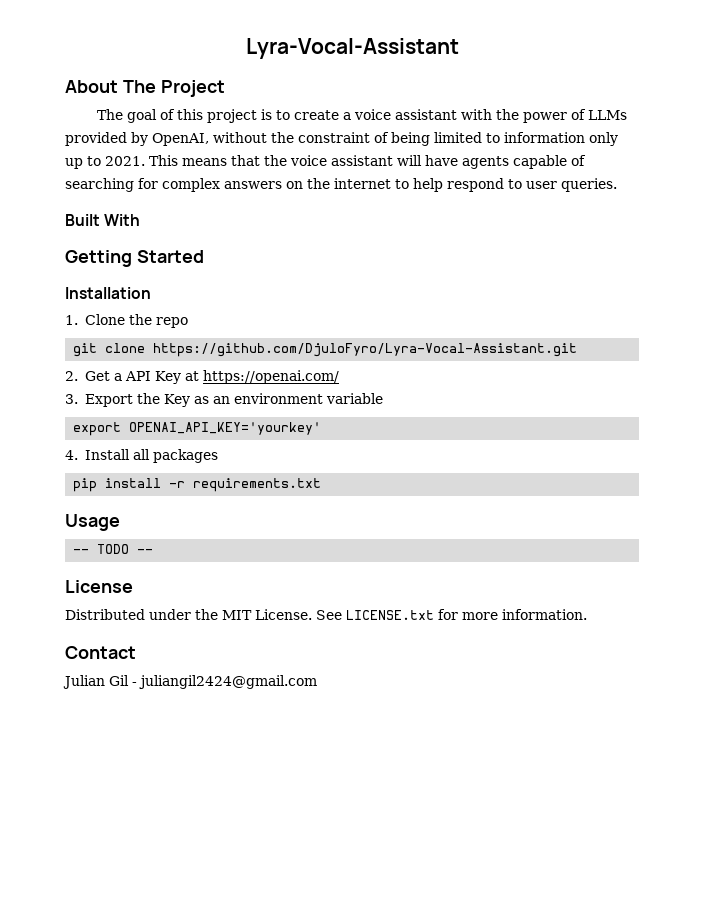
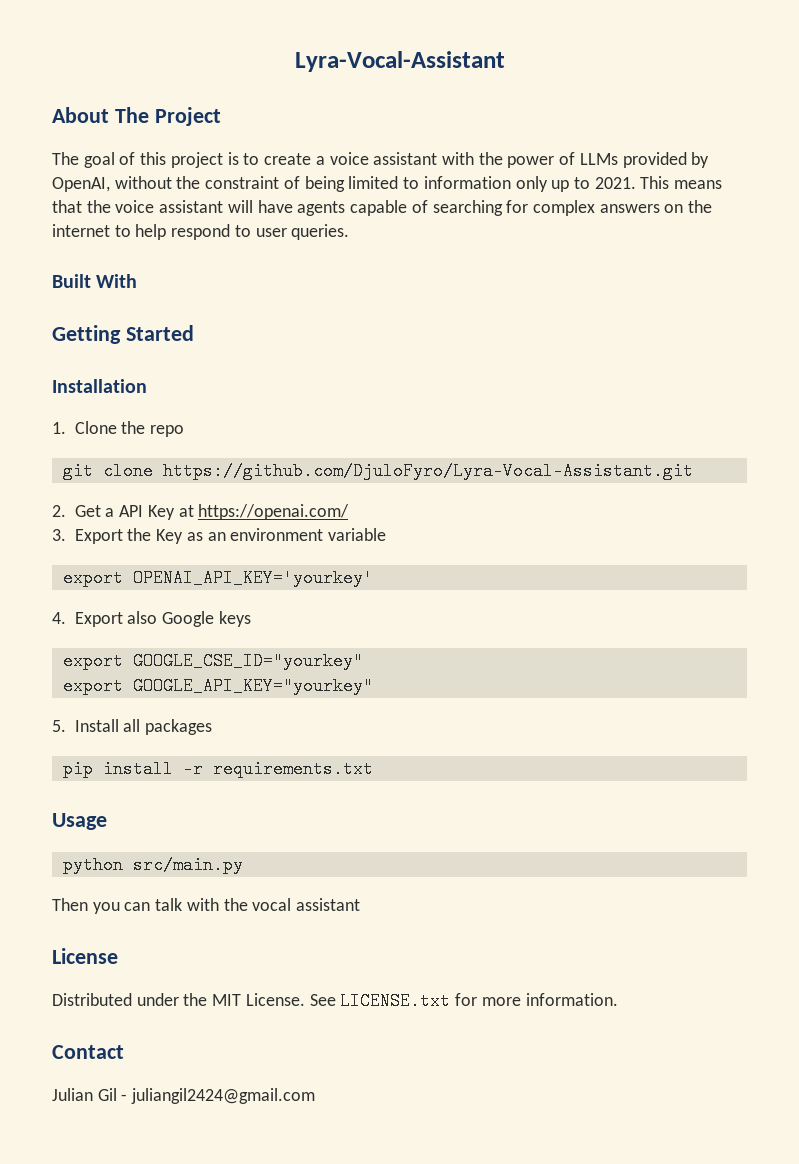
- 4. Install all packages
+ 4. Export also Google keys
+ export GOOGLE_CSE_ID="yourkey"
+ export GOOGLE_API_KEY="yourkey"
+ 5. Install all packages
- -- TODO --
+ python src/main.py
+ Then you can talk with the vocal assistant

